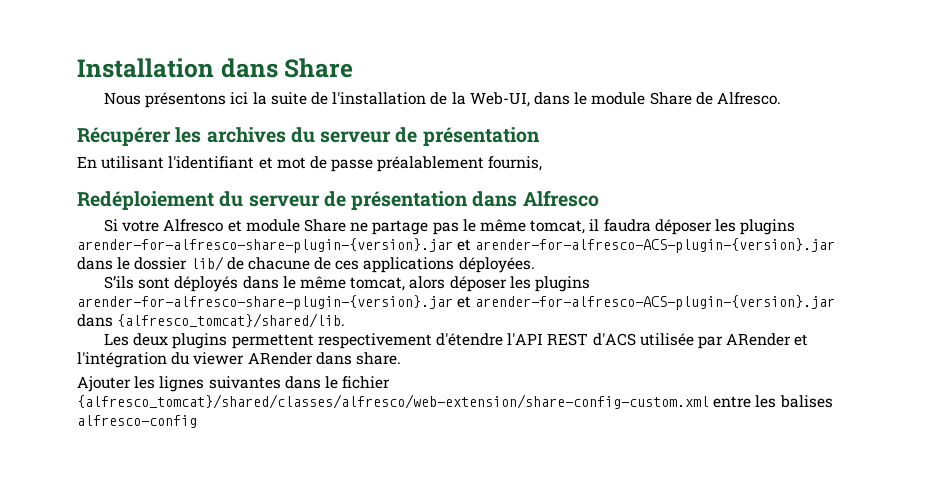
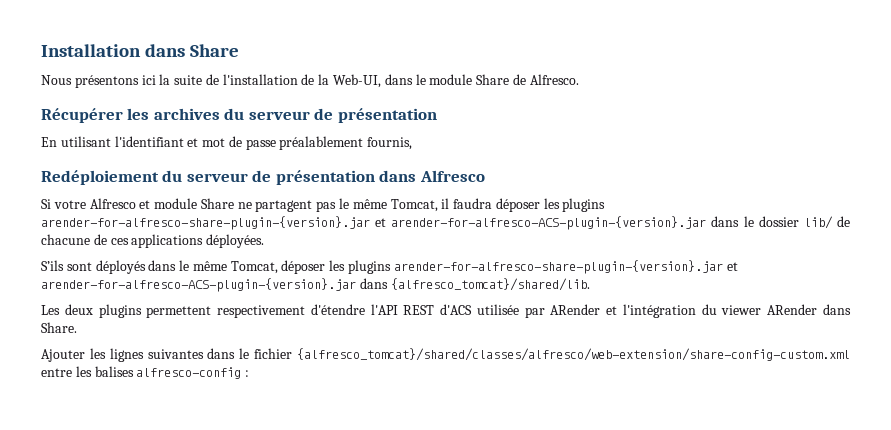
- Si votre Alfresco et module Share ne partage pas le même tomcat, il faudra déposer les plugins arender-for-alfresco-share-plugin-{version}.jar et arender-for-alfresco-ACS-plugin-{version}.jar dans le dossier lib/ de chacune de ces applications déployées.
+ Si votre Alfresco et module Share ne partagent pas le même Tomcat, il faudra déposer les plugins arender-for-alfresco-share-plugin-{version}.jar et arender-for-alfresco-ACS-plugin-{version}.jar dans le dossier lib/ de chacune de ces applications déployées.
- S’ils sont déployés dans le même tomcat, alors déposer les plugins arender-for-alfresco-share-plugin-{version}.jar et arender-for-alfresco-ACS-plugin-{version}.jar dans {alfresco_tomcat}/shared/lib.
+ S’ils sont déployés dans le même Tomcat, déposer les plugins arender-for-alfresco-share-plugin-{version}.jar et arender-for-alfresco-ACS-plugin-{version}.jar dans {alfresco_tomcat}/shared/lib.
- Les deux plugins permettent respectivement d'étendre l'API REST d'ACS utilisée par ARender et l'intégration du viewer ARender dans share.
+ Les deux plugins permettent respectivement d'étendre l'API REST d'ACS utilisée par ARender et l'intégration du viewer ARender dans Share.
- Ajouter les lignes suivantes dans le fichier {alfresco_tomcat}/shared/classes/alfresco/web-extension/share-config-custom.xml entre les balises alfresco-config
+ Ajouter les lignes suivantes dans le fichier {alfresco_tomcat}/shared/classes/alfresco/web-extension/share-config-custom.xml entre les balises alfresco-config :

